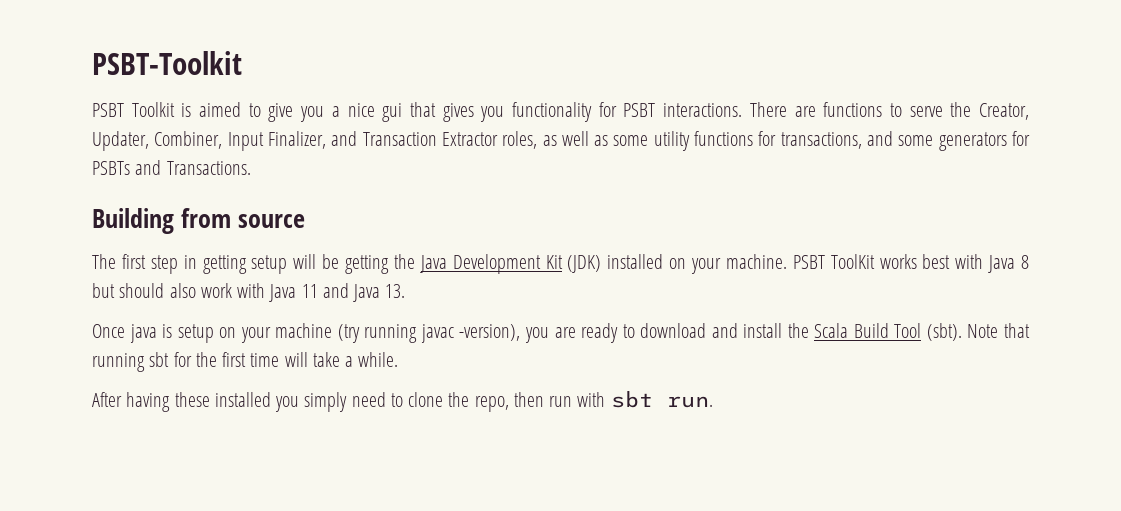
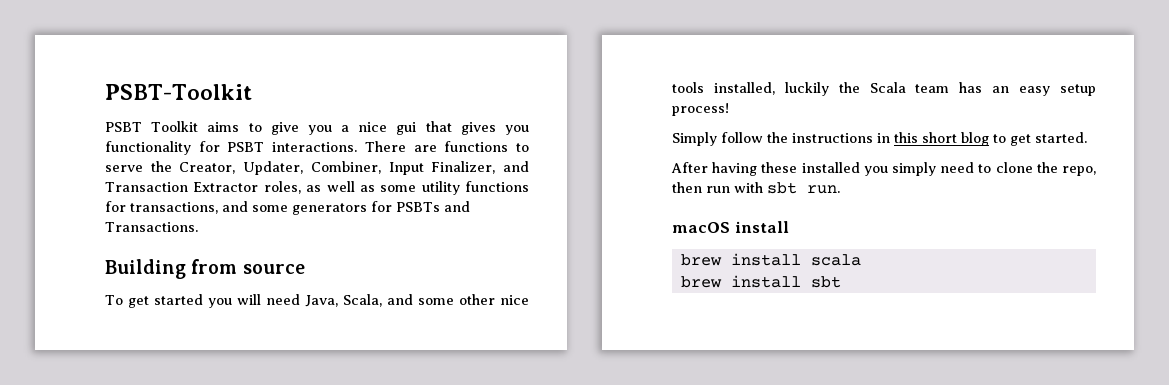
- PSBT Toolkit is aimed to give you a nice gui that gives you functionality for PSBT interactions.
+ PSBT Toolkit aims to give you a nice gui that gives you functionality for PSBT interactions.
- The first step in getting setup will be getting the Java Development Kit (JDK) installed on your machine. PSBT ToolKit works best with Java 8 but should also work with Java 11 and Java 13.
- Once java is setup on your machine (try running javac -version), you are ready to download and install the Scala Build Tool (sbt). Note that running sbt for the first time will take a while.
+ To get started you will need Java, Scala, and some other nice tools installed, luckily the Scala team has an easy setup process!
+ Simply follow the instructions in this short blog to get started.
+ macOS install
+ brew install scala
+ brew install sbt

